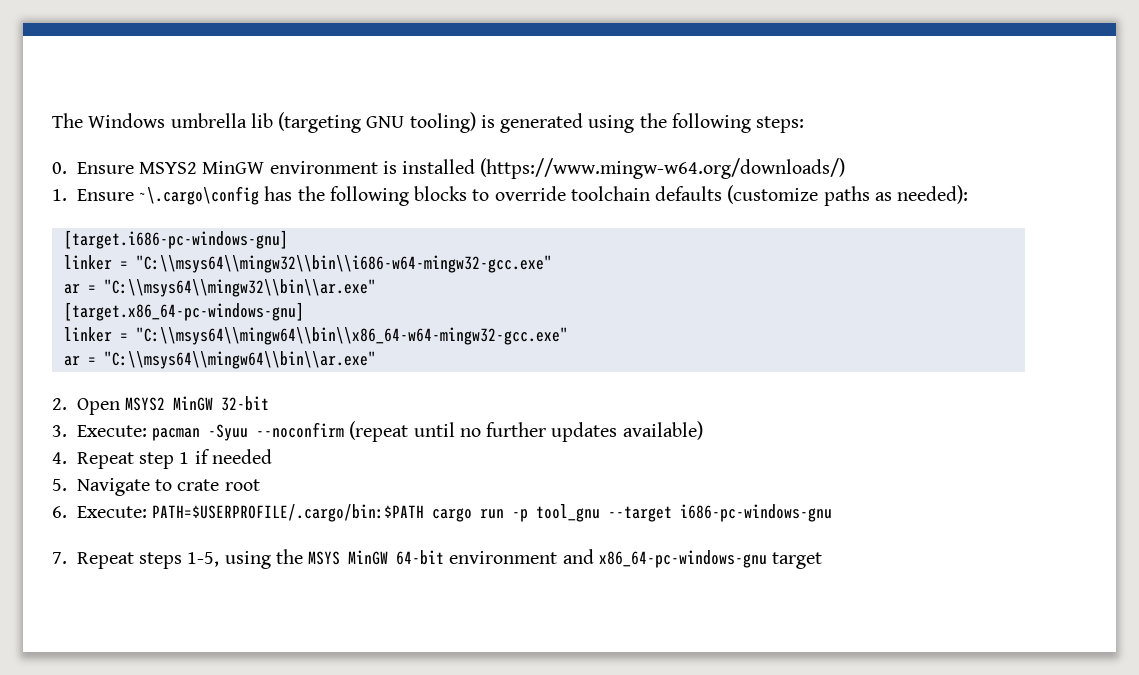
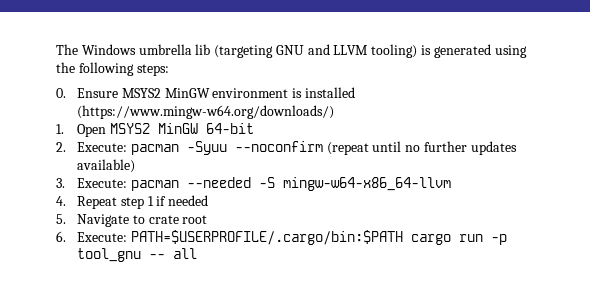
- The Windows umbrella lib (targeting GNU tooling) is generated using the following steps:
+ The Windows umbrella lib (targeting GNU and LLVM tooling) is generated using the following steps:
- 1. Ensure ~\.cargo\config has the following blocks to override toolchain defaults (customize paths as needed):
- [target.i686-pc-windows-gnu]
- linker = "C:\\msys64\\mingw32\\bin\\i686-w64-mingw32-gcc.exe"
- ar = "C:\\msys64\\mingw32\\bin\\ar.exe"
- [target.x86_64-pc-windows-gnu]
- linker = "C:\\msys64\\mingw64\\bin\\x86_64-w64-mingw32-gcc.exe"
- ar = "C:\\msys64\\mingw64\\bin\\ar.exe"
- 2. Open MSYS2 MinGW 32-bit
- 3. Execute: pacman -Syuu --noconfirm (repeat until no further updates available)
+ 1. Open MSYS2 MinGW 64-bit
+ 2. Execute: pacman -Syuu --noconfirm (repeat until no further updates available)
+ 3. Execute: pacman --needed -S mingw-w64-x86_64-llvm
- 6. Execute: PATH=$USERPROFILE/.cargo/bin:$PATH cargo run -p tool_gnu --target i686-pc-windows-gnu
- 7. Repeat steps 1-5, using the MSYS MinGW 64-bit environment and x86_64-pc-windows-gnu target
+ 6. Execute: PATH=$USERPROFILE/.cargo/bin:$PATH cargo run -p tool_gnu -- all

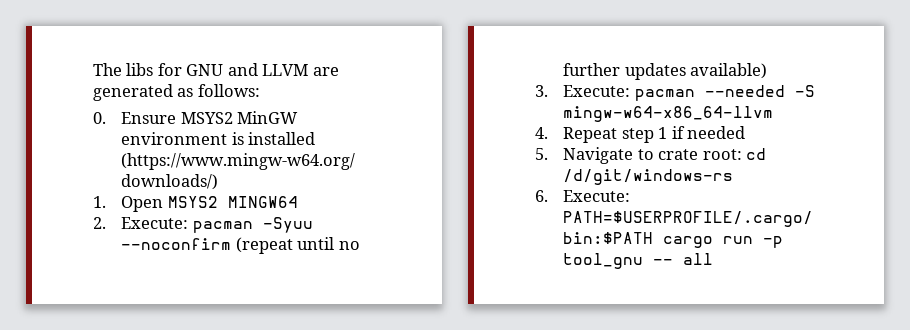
- The Windows umbrella lib (targeting GNU and LLVM tooling) is generated using the following steps:
+ The libs for GNU and LLVM are generated as follows:
- 1. Open MSYS2 MinGW 64-bit
+ 1. Open MSYS2 MINGW64
- 5. Navigate to crate root
+ 5. Navigate to crate root: cd /d/git/windows-rs

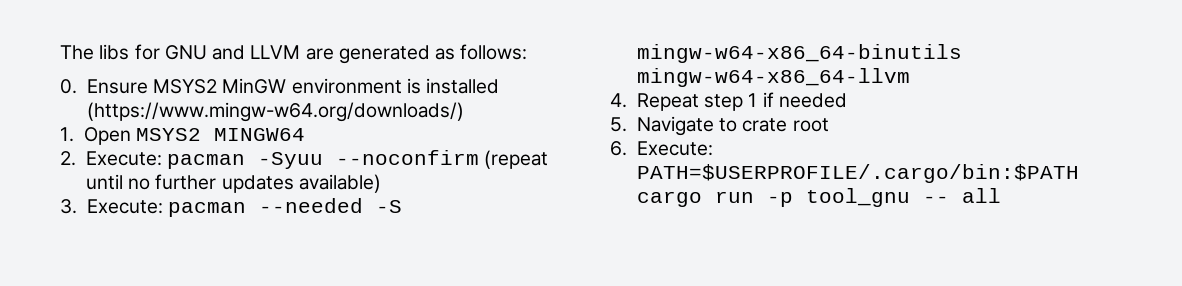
- 3. Execute: pacman --needed -S mingw-w64-x86_64-llvm
+ 3. Execute: pacman --needed -S mingw-w64-x86_64-binutils mingw-w64-x86_64-llvm
- 5. Navigate to crate root: cd /d/git/windows-rs
+ 5. Navigate to crate root

